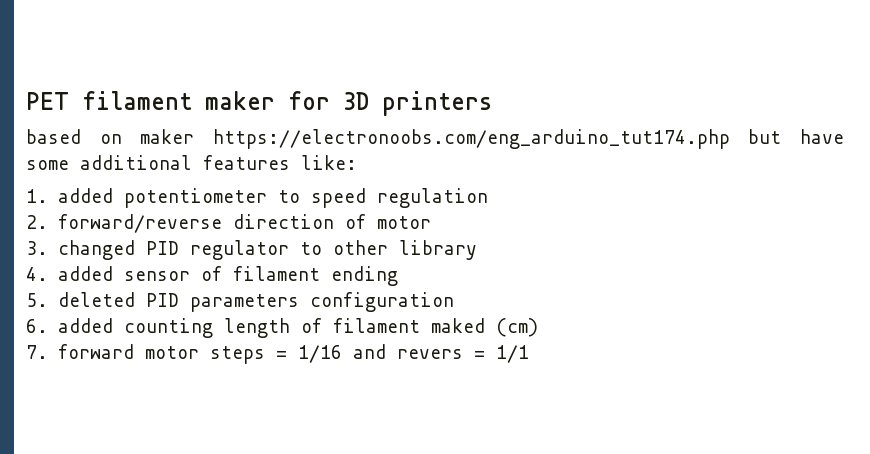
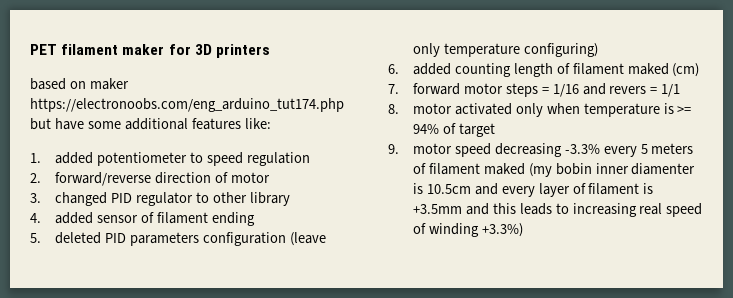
- 5. deleted PID parameters configuration
+ 5. deleted PID parameters configuration (leave only temperature configuring)
+ 8. motor activated only when temperature is >= 94% of target
+ 9. motor speed decreasing -3.3% every 5 meters of filament maked (my bobin inner diamenter is 10.5cm and every layer of filament is +3.5mm and this leads to increasing real speed of winding +3.3%)

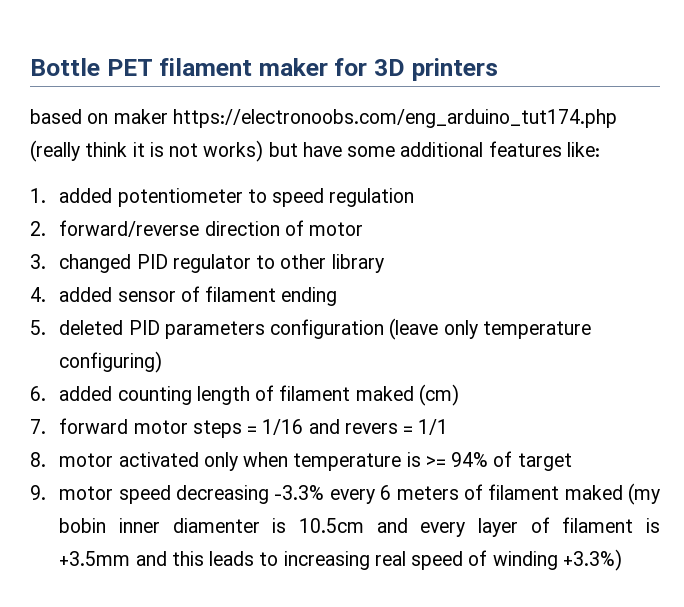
- PET filament maker for 3D printers
+ Bottle PET filament maker for 3D printers
- based on maker https://electronoobs.com/eng_arduino_tut174.php but have some additional features like:
+ based on maker https://electronoobs.com/eng_arduino_tut174.php (really think it is not works) but have some additional features like:
- 9. motor speed decreasing -3.3% every 5 meters of filament maked (my bobin inner diamenter is 10.5cm and every layer of filament is +3.5mm and this leads to increasing real speed of winding +3.3%)
+ 9. motor speed decreasing -3.3% every 6 meters of filament maked (my bobin inner diamenter is 10.5cm and every layer of filament is +3.5mm and this leads to increasing real speed of winding +3.3%)

